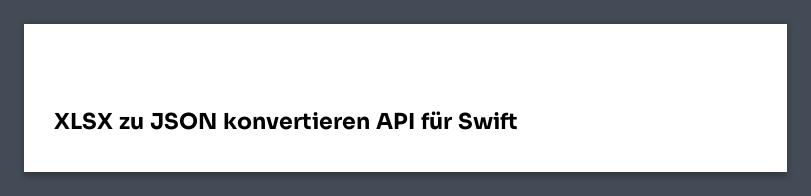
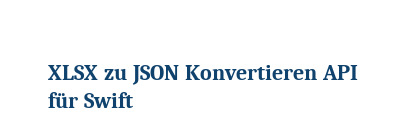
- XLSX zu JSON konvertieren API für Swift
+ XLSX zu JSON Konvertieren API für Swift

